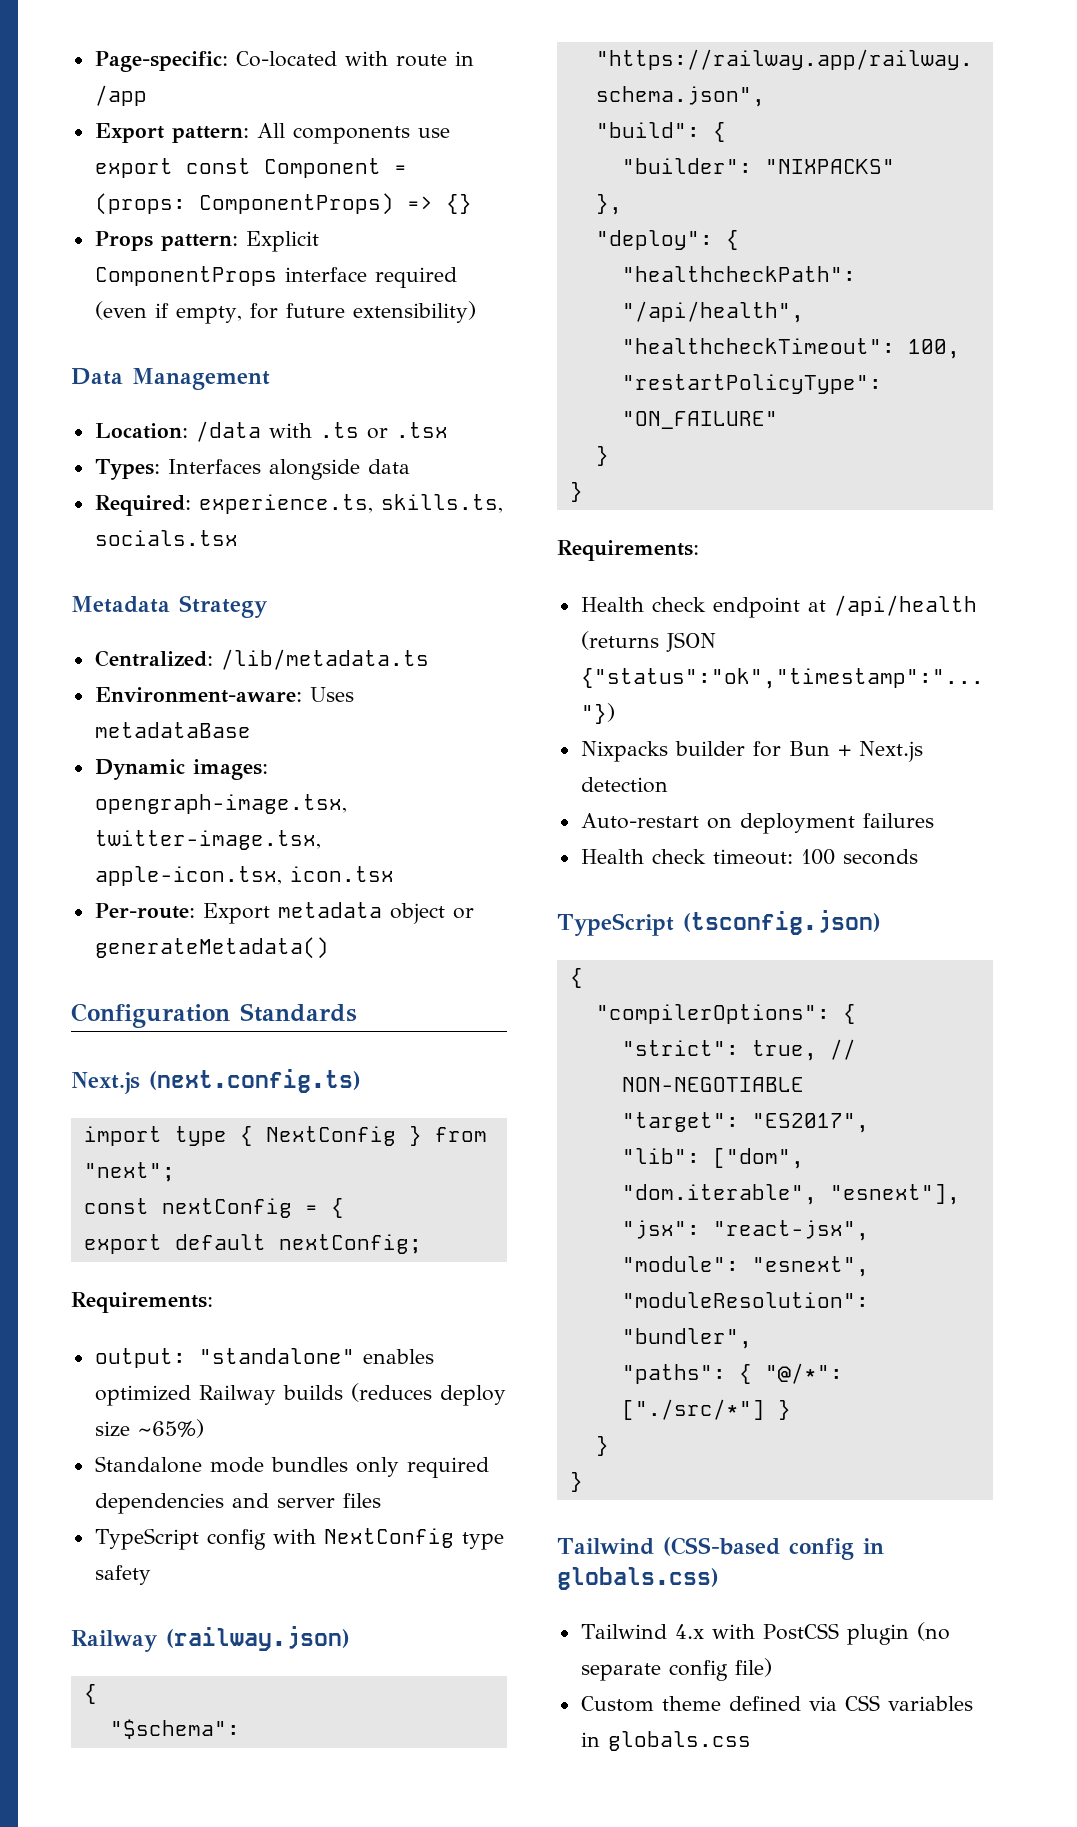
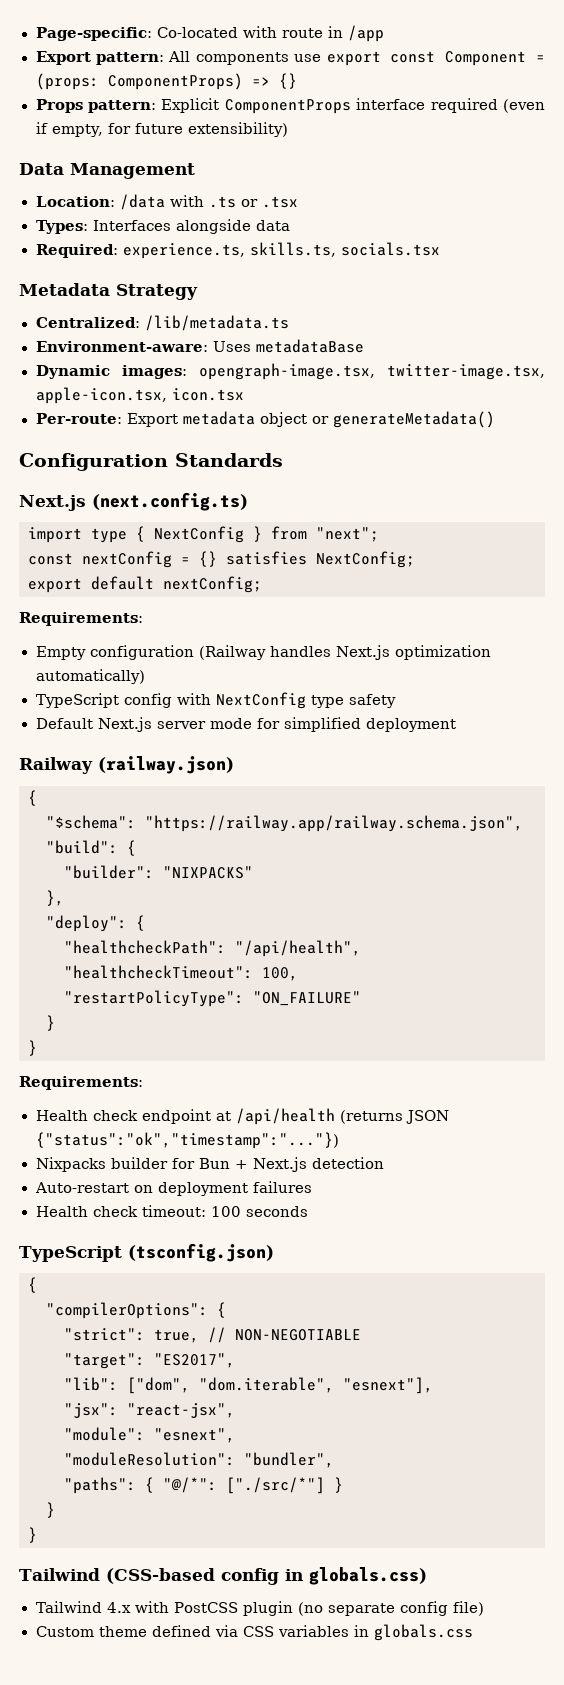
- const nextConfig = {
+ const nextConfig = {} satisfies NextConfig;
- output: "standalone" enables optimized Railway builds (reduces deploy size ~65%)
- Standalone mode bundles only required dependencies and server files
+ Empty configuration (Railway handles Next.js optimization automatically)
+ Default Next.js server mode for simplified deployment

